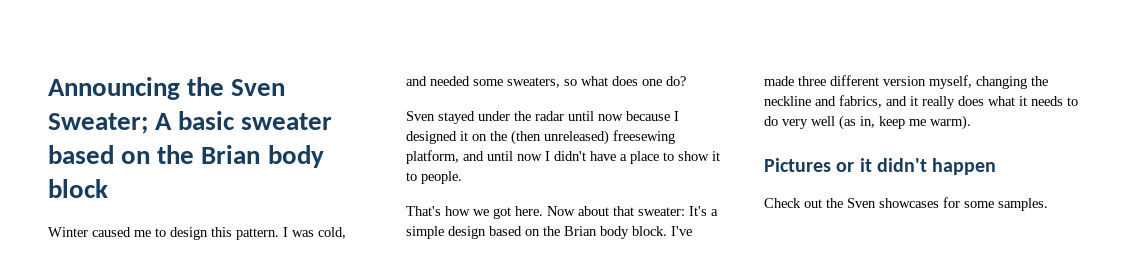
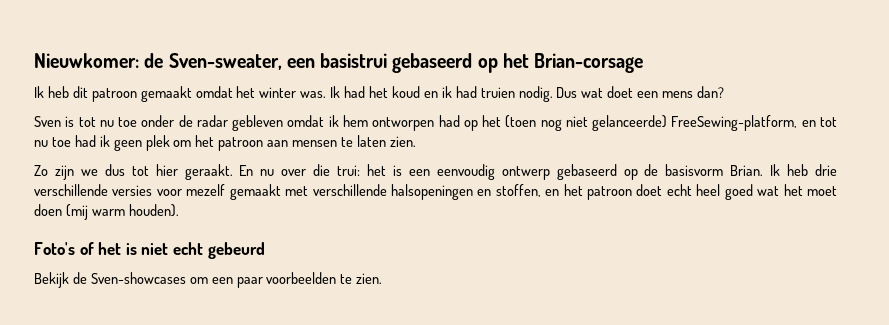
- Announcing the Sven Sweater; A basic sweater based on the Brian body block
- Winter caused me to design this pattern. I was cold, and needed some sweaters, so what does one do?
- Sven stayed under the radar until now because I designed it on the (then unreleased) freesewing platform, and until now I didn't have a place to show it to people.
- That's how we got here. Now about that sweater: It's a simple design based on the Brian body block. I've made three different version myself, changing the neckline and fabrics, and it really does what it needs to do very well (as in, keep me warm).
- Pictures or it didn't happen
- Check out the Sven showcases for some samples.
+ Nieuwkomer: de Sven-sweater, een basistrui gebaseerd op het Brian-corsage
+ Ik heb dit patroon gemaakt omdat het winter was. Ik had het koud en ik had truien nodig. Dus wat doet een mens dan?
+ Sven is tot nu toe onder de radar gebleven omdat ik hem ontworpen had op het (toen nog niet gelanceerde) FreeSewing-platform, en tot nu toe had ik geen plek om het patroon aan mensen te laten zien.
+ Zo zijn we dus tot hier geraakt. En nu over die trui: het is een eenvoudig ontwerp gebaseerd op de basisvorm Brian. Ik heb drie verschillende versies voor mezelf gemaakt met verschillende halsopeningen en stoffen, en het patroon doet echt heel goed wat het moet doen (mij warm houden).
+ Foto's of het is niet echt gebeurd
+ Bekijk de Sven-showcases om een paar voorbeelden te zien.

